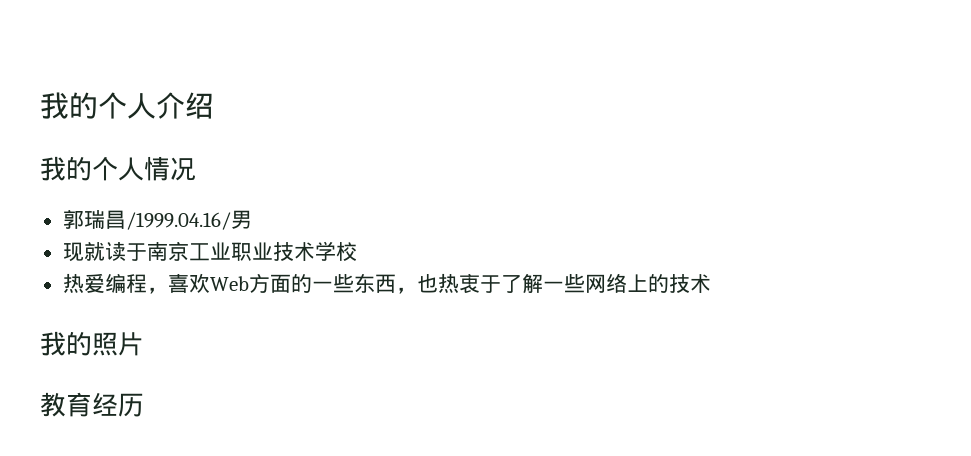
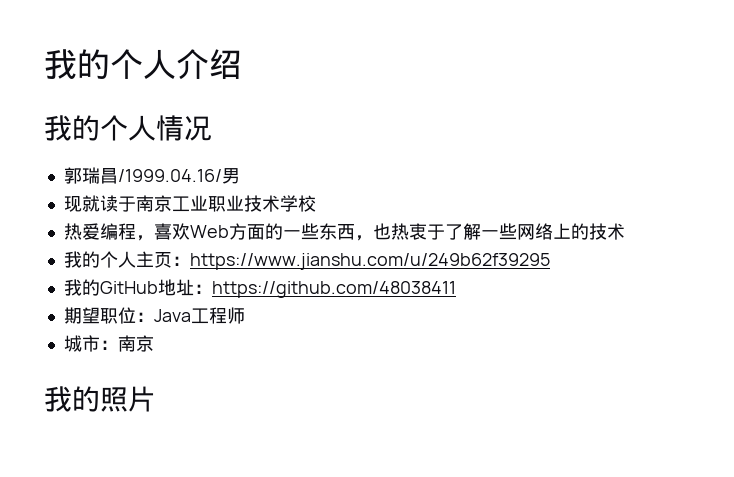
+ 我的个人主页：https://www.jianshu.com/u/249b62f39295
+ 我的GitHub地址：https://github.com/48038411
+ 期望职位：Java工程师
+ 城市：南京
- 教育经历

